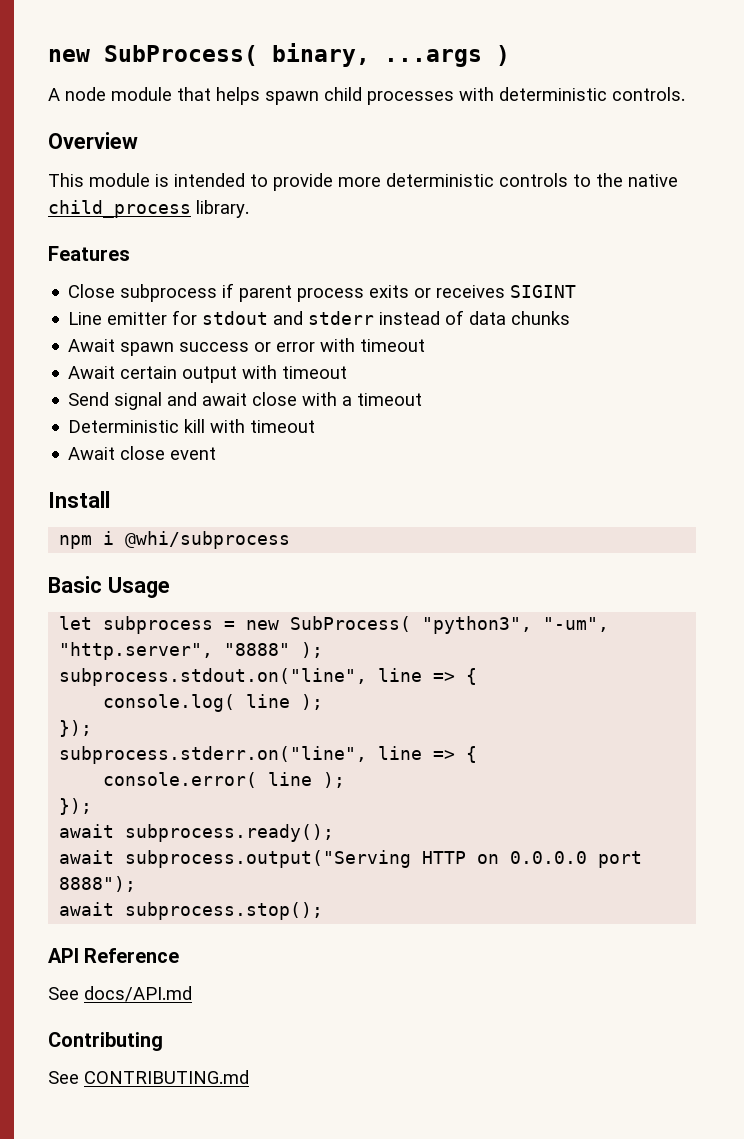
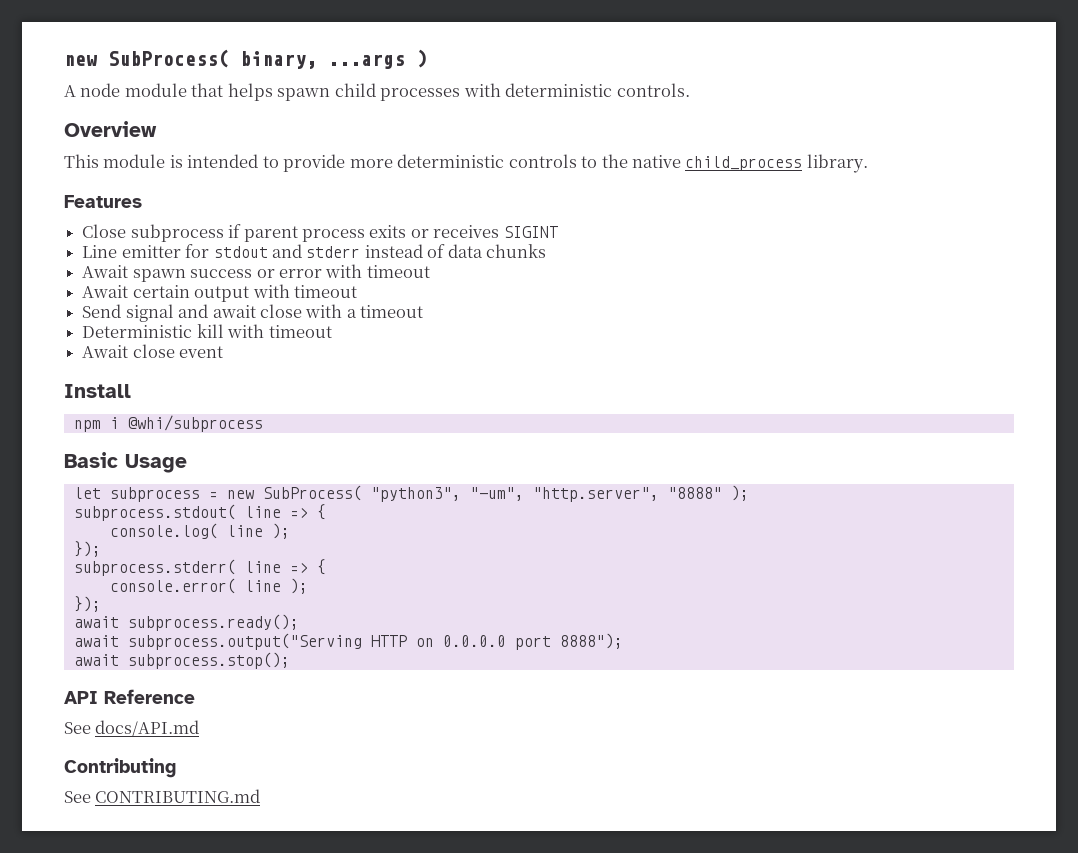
- subprocess.stdout.on("line", line => {
+ subprocess.stdout( line => {
- subprocess.stderr.on("line", line => {
+ subprocess.stderr( line => {

